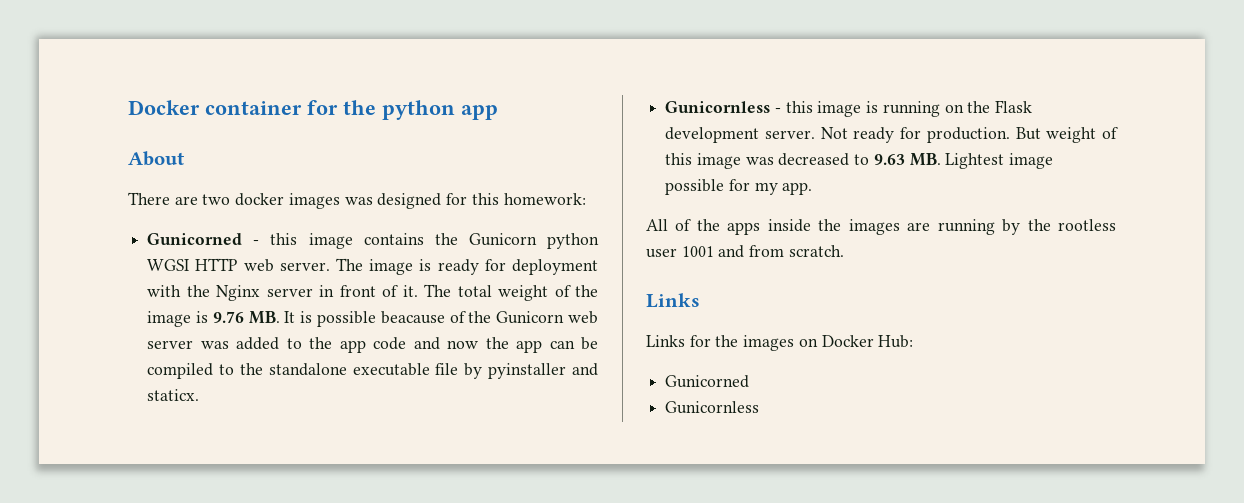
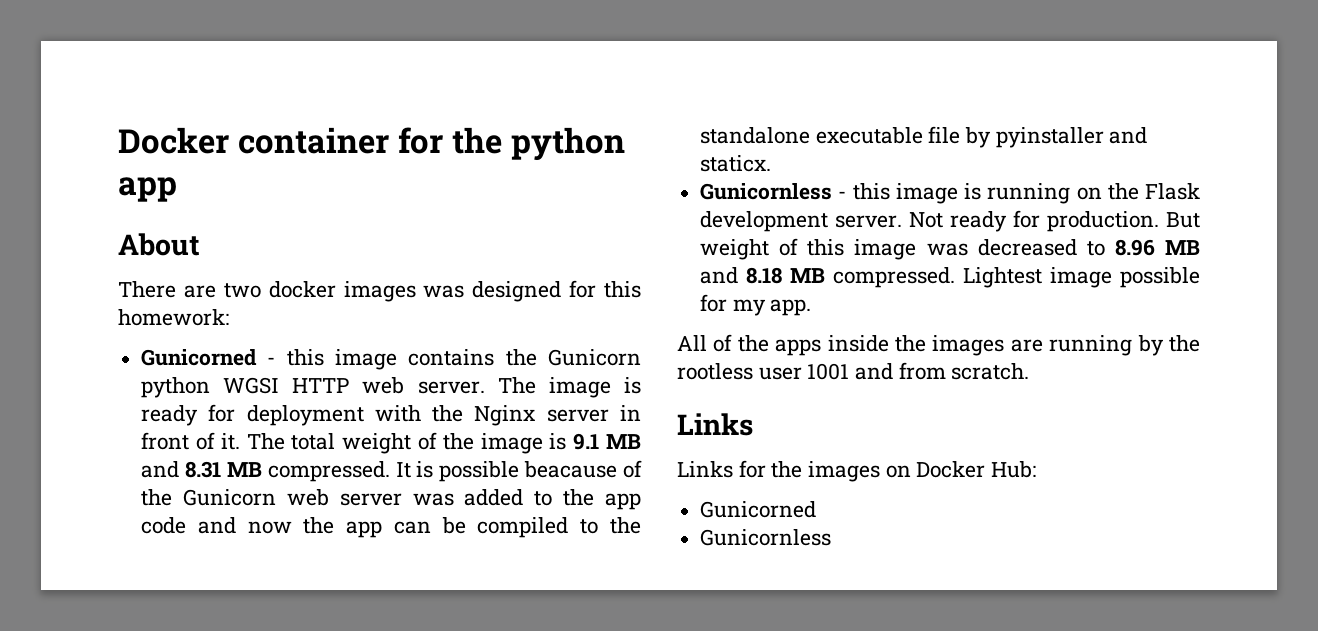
- The total weight of the image is 9.76 MB. It is possible beacause of the Gunicorn web server was added to the app code and now the app can be compiled to the standalone executable file by pyinstaller and staticx.
+ The total weight of the image is 9.1 MB and 8.31 MB compressed. It is possible beacause of the Gunicorn web server was added to the app code and now the app can be compiled to the standalone executable file by pyinstaller and staticx.
- But weight of this image was decreased to 9.63 MB. Lightest image possible for my app.
+ But weight of this image was decreased to 8.96 MB and 8.18 MB compressed. Lightest image possible for my app.

